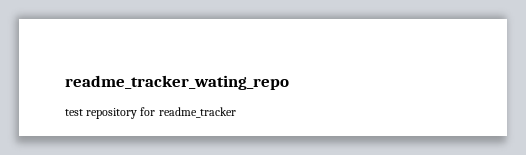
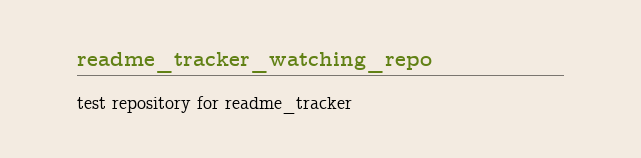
- readme_tracker_wating_repo
+ readme_tracker_watching_repo

